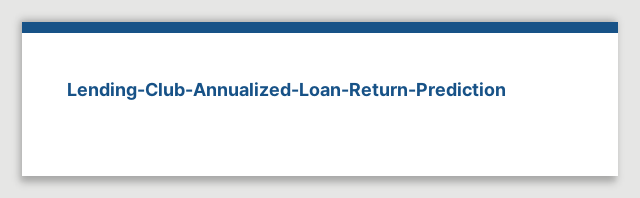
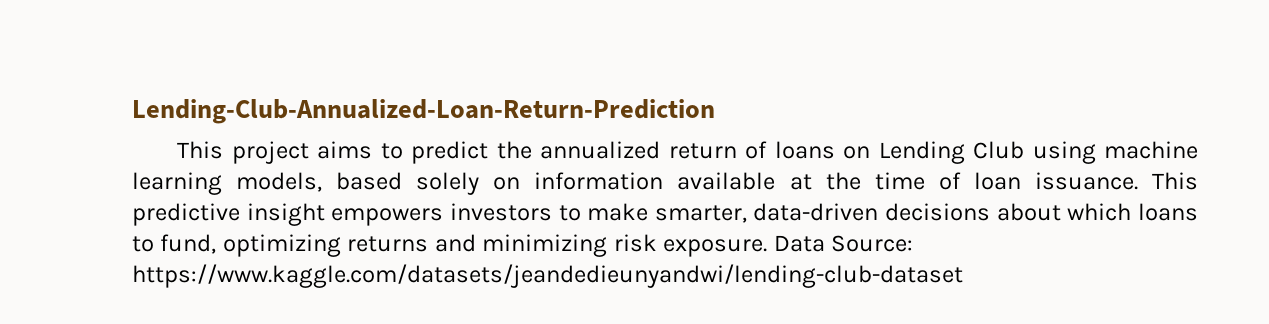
+ This project aims to predict the annualized return of loans on Lending Club using machine learning models, based solely on information available at the time of loan issuance. This predictive insight empowers investors to make smarter, data-driven decisions about which loans to fund, optimizing returns and minimizing risk exposure. Data Source: https://www.kaggle.com/datasets/jeandedieunyandwi/lending-club-dataset

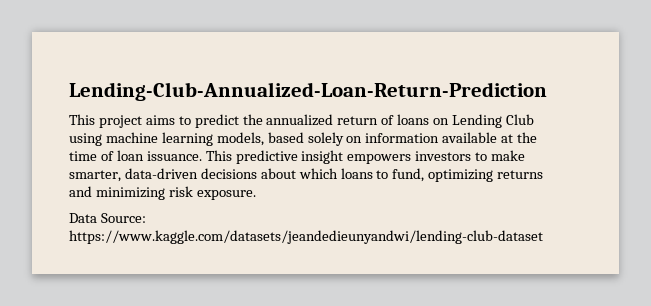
- This predictive insight empowers investors to make smarter, data-driven decisions about which loans to fund, optimizing returns and minimizing risk exposure. Data Source: https://www.kaggle.com/datasets/jeandedieunyandwi/lending-club-dataset
+ This predictive insight empowers investors to make smarter, data-driven decisions about which loans to fund, optimizing returns and minimizing risk exposure.
+ Data Source: https://www.kaggle.com/datasets/jeandedieunyandwi/lending-club-dataset

